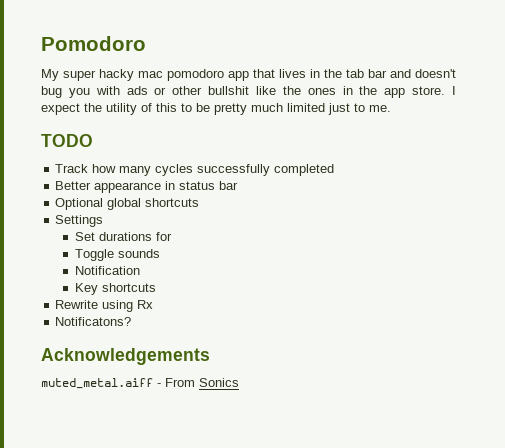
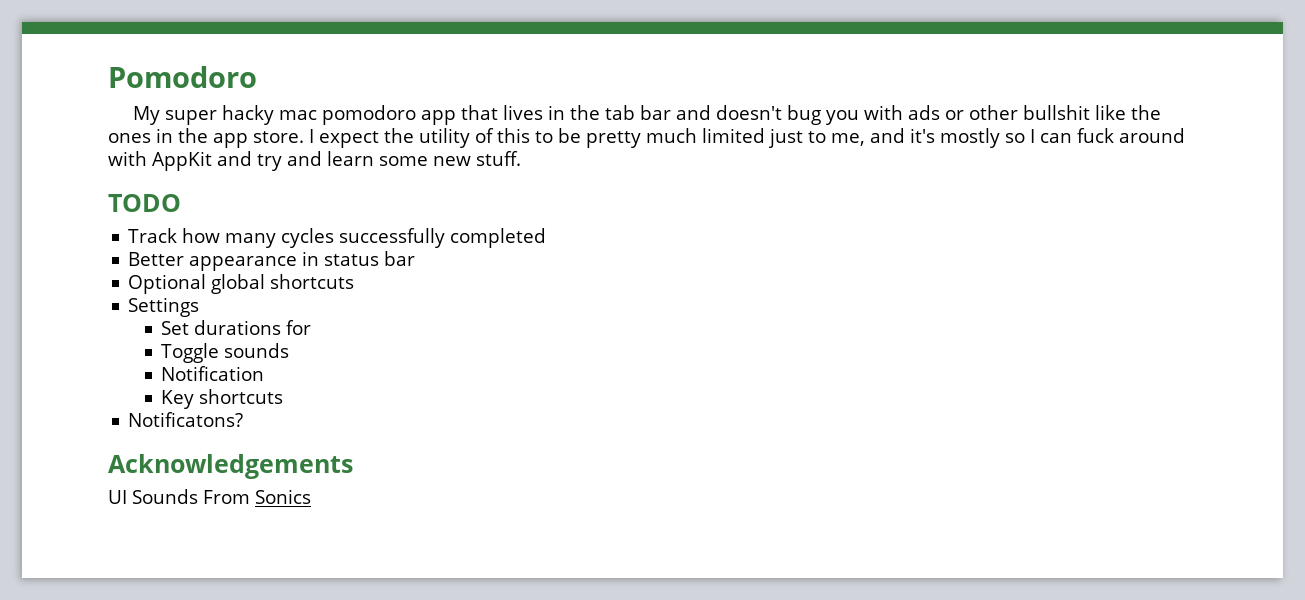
- I expect the utility of this to be pretty much limited just to me.
+ I expect the utility of this to be pretty much limited just to me, and it's mostly so I can fuck around with AppKit and try and learn some new stuff.
- Rewrite using Rx
- muted_metal.aiff - From Sonics
+ UI Sounds From Sonics

